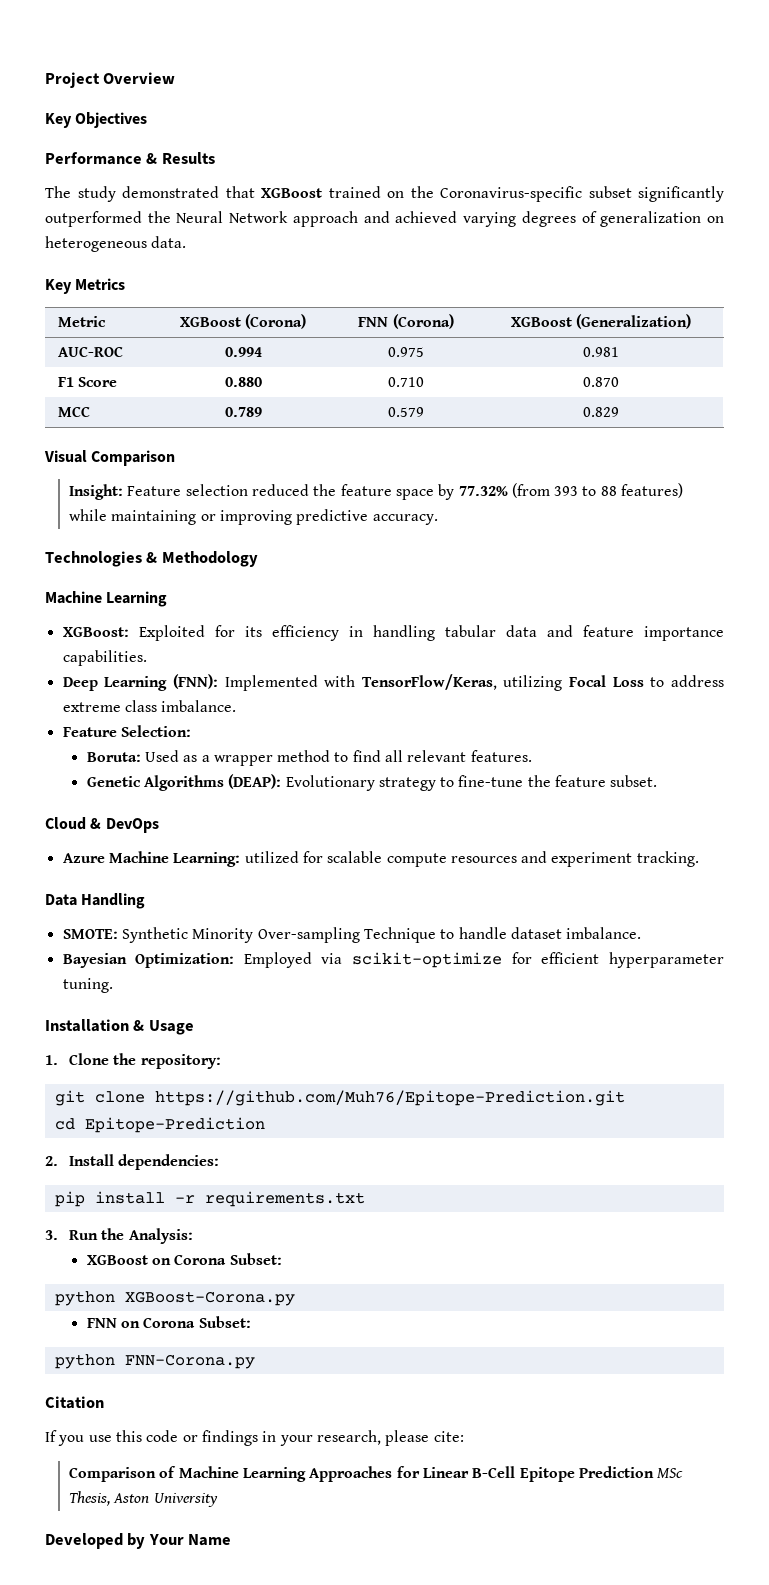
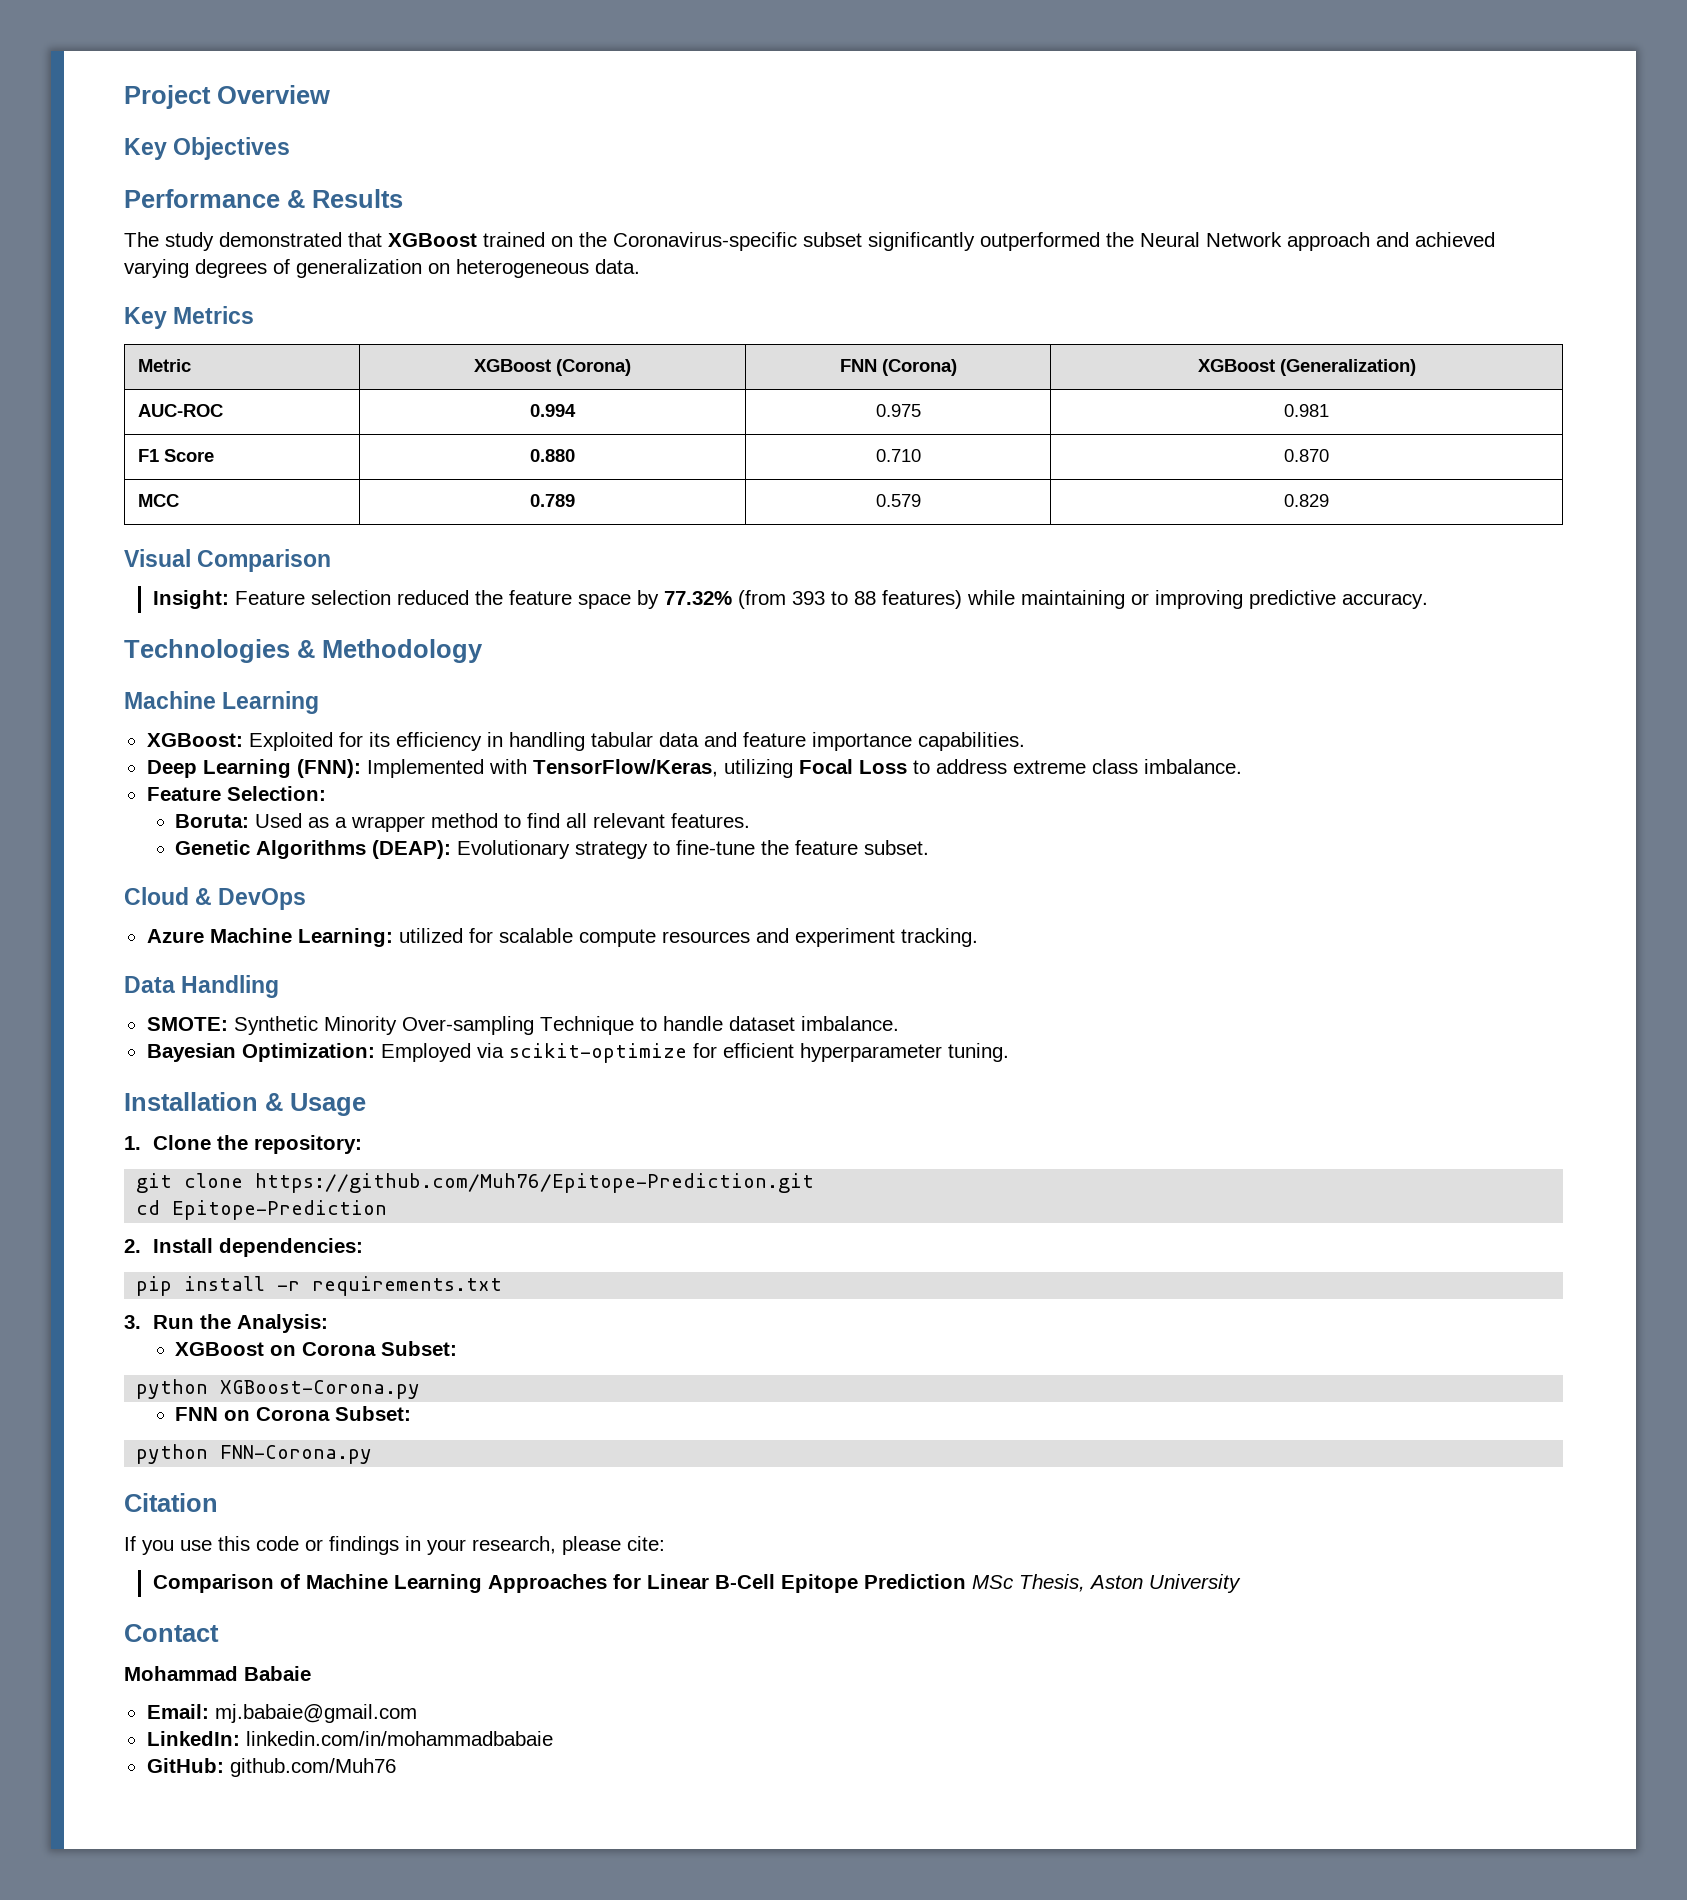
- Developed by Your Name
+ Contact
+ Mohammad Babaie
+ Email: mj.babaie@gmail.com
+ LinkedIn: linkedin.com/in/mohammadbabaie
+ GitHub: github.com/Muh76

